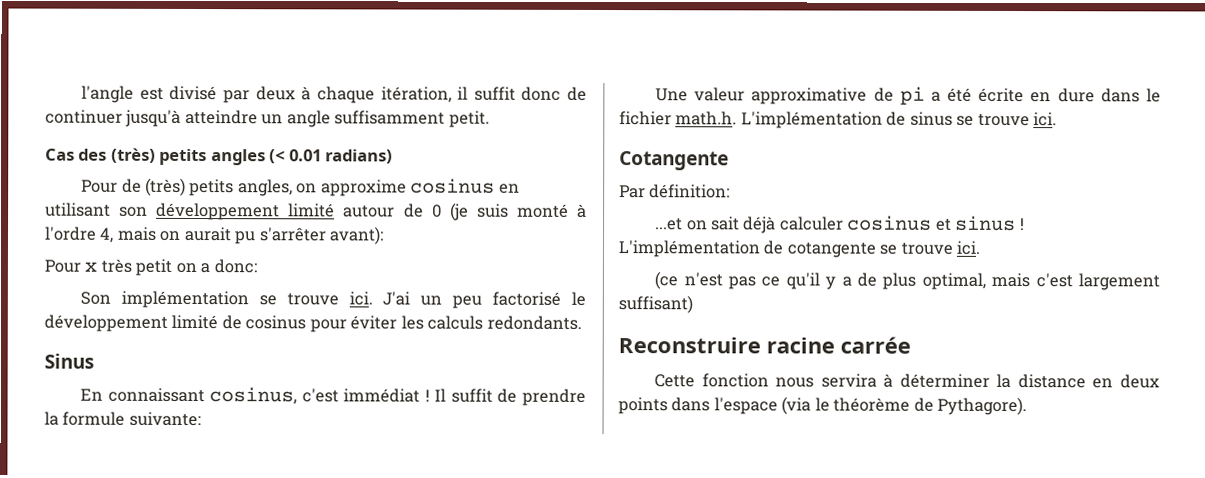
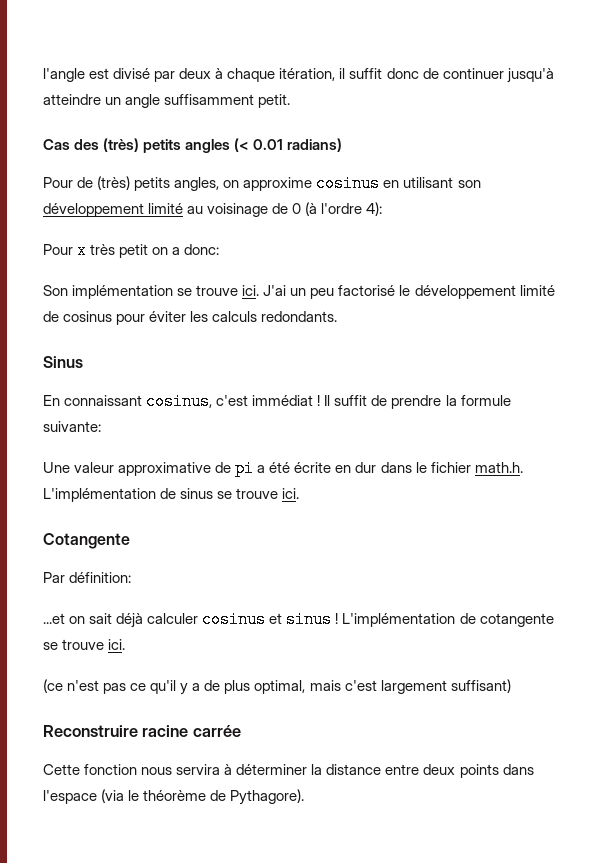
- Pour de (très) petits angles, on approxime cosinus en utilisant son développement limité autour de 0 (je suis monté à l'ordre 4, mais on aurait pu s'arrêter avant):
+ Pour de (très) petits angles, on approxime cosinus en utilisant son développement limité au voisinage de 0 (à l'ordre 4):
- Une valeur approximative de pi a été écrite en dure dans le fichier math.h. L'implémentation de sinus se trouve ici.
+ Une valeur approximative de pi a été écrite en dur dans le fichier math.h. L'implémentation de sinus se trouve ici.
- Cette fonction nous servira à déterminer la distance en deux points dans l'espace (via le théorème de Pythagore).
+ Cette fonction nous servira à déterminer la distance entre deux points dans l'espace (via le théorème de Pythagore).

